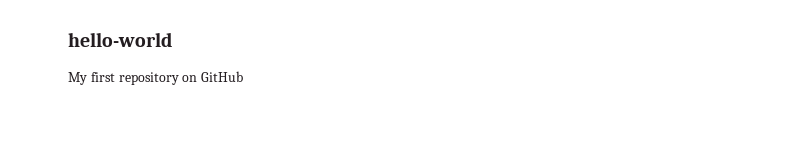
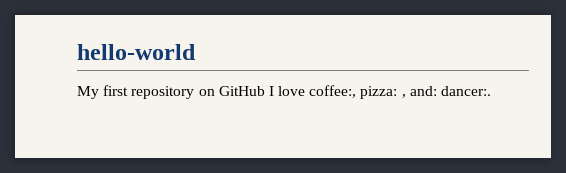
- My first repository on GitHub
+ My first repository on GitHub I love coffee:, pizza: , and: dancer:.

